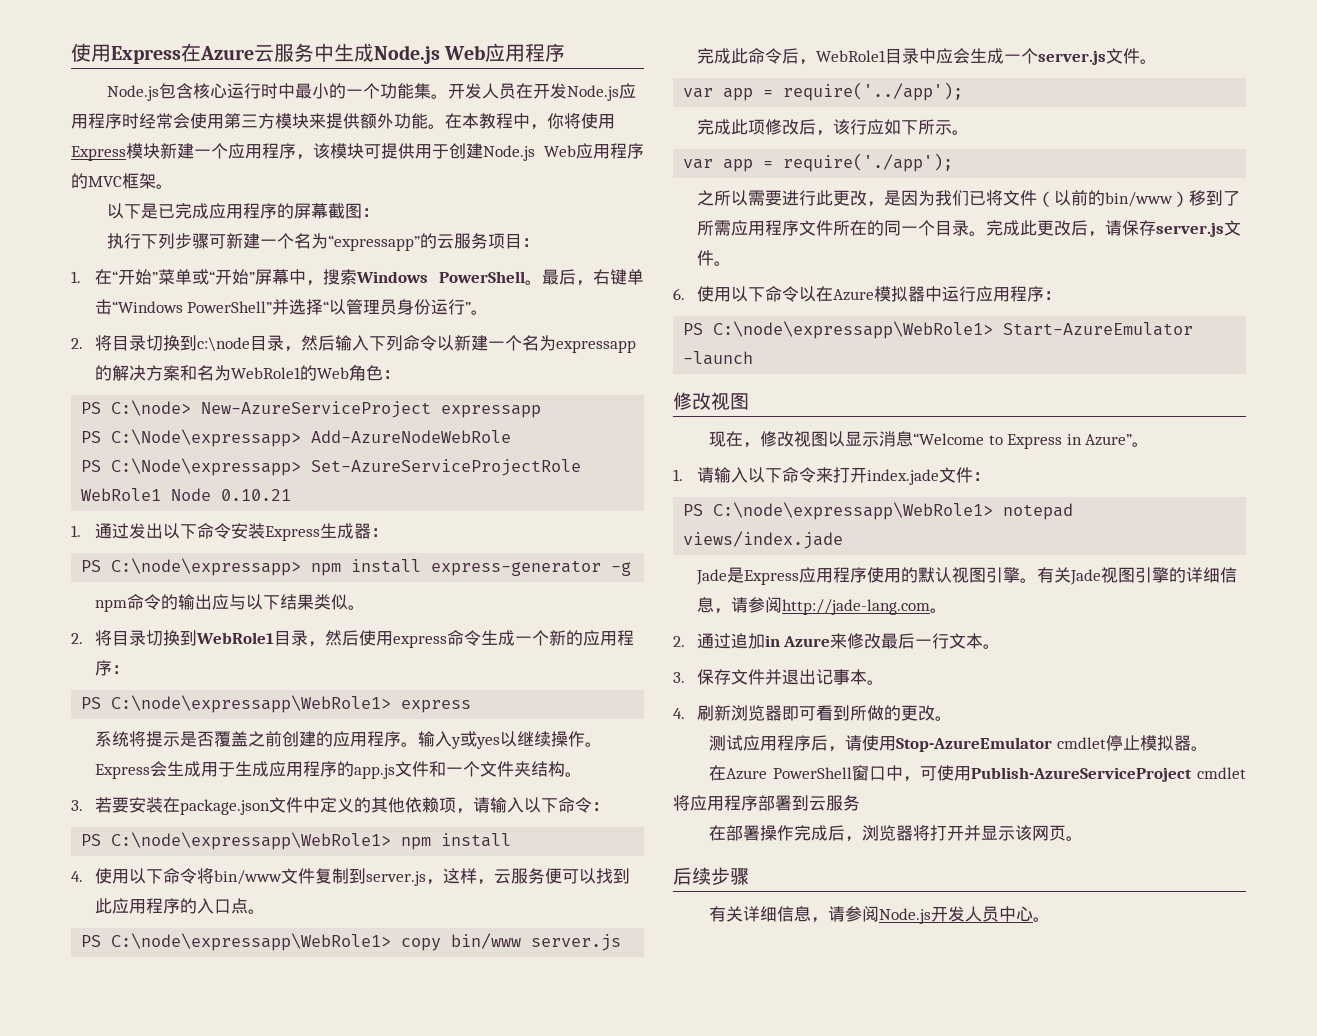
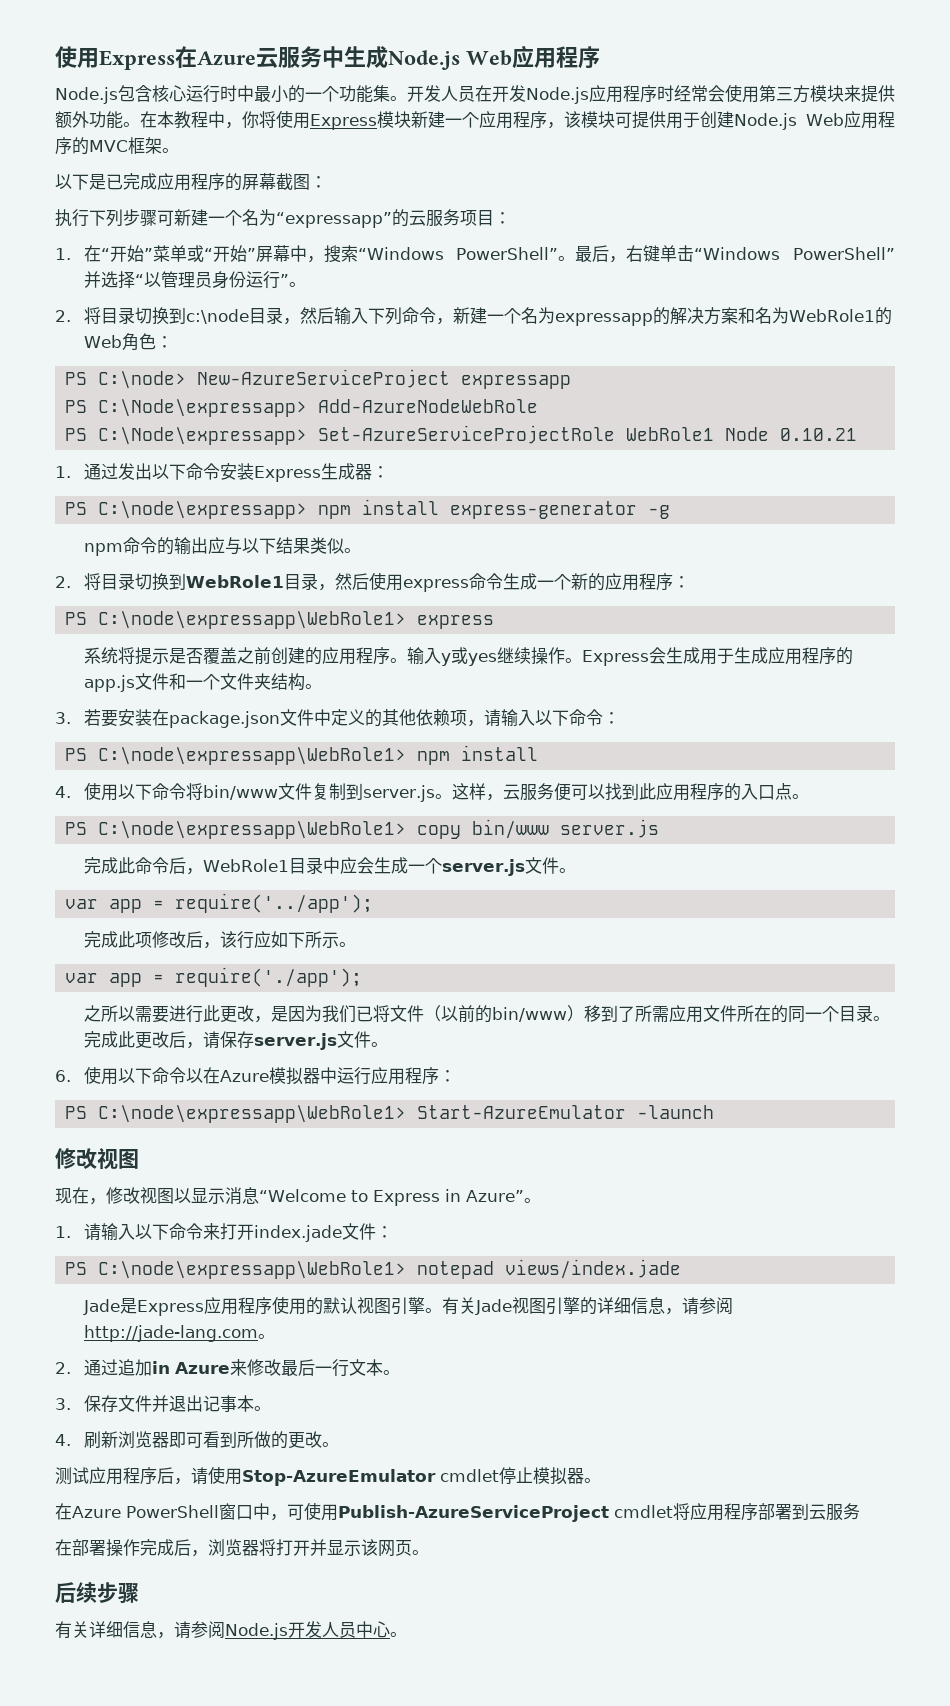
- 1.在“开始”菜单或“开始”屏幕中，搜索Windows PowerShell。
+ 1.在“开始”菜单或“开始”屏幕中，搜索“Windows PowerShell”。
- 2.将目录切换到c:\node目录，然后输入下列命令以新建一个名为expressapp的解决方案和名为WebRole1的Web角色：
+ 2.将目录切换到c:\node目录，然后输入下列命令，新建一个名为expressapp的解决方案和名为WebRole1的Web角色：
- 输入y或yes以继续操作。
+ 输入y或yes继续操作。
- 4.使用以下命令将bin/www文件复制到server.js，这样，云服务便可以找到此应用程序的入口点。
+ 4.使用以下命令将bin/www文件复制到server.js。这样，云服务便可以找到此应用程序的入口点。
- 之所以需要进行此更改，是因为我们已将文件（以前的bin/www）移到了所需应用程序文件所在的同一个目录。
+ 之所以需要进行此更改，是因为我们已将文件（以前的bin/www）移到了所需应用文件所在的同一个目录。

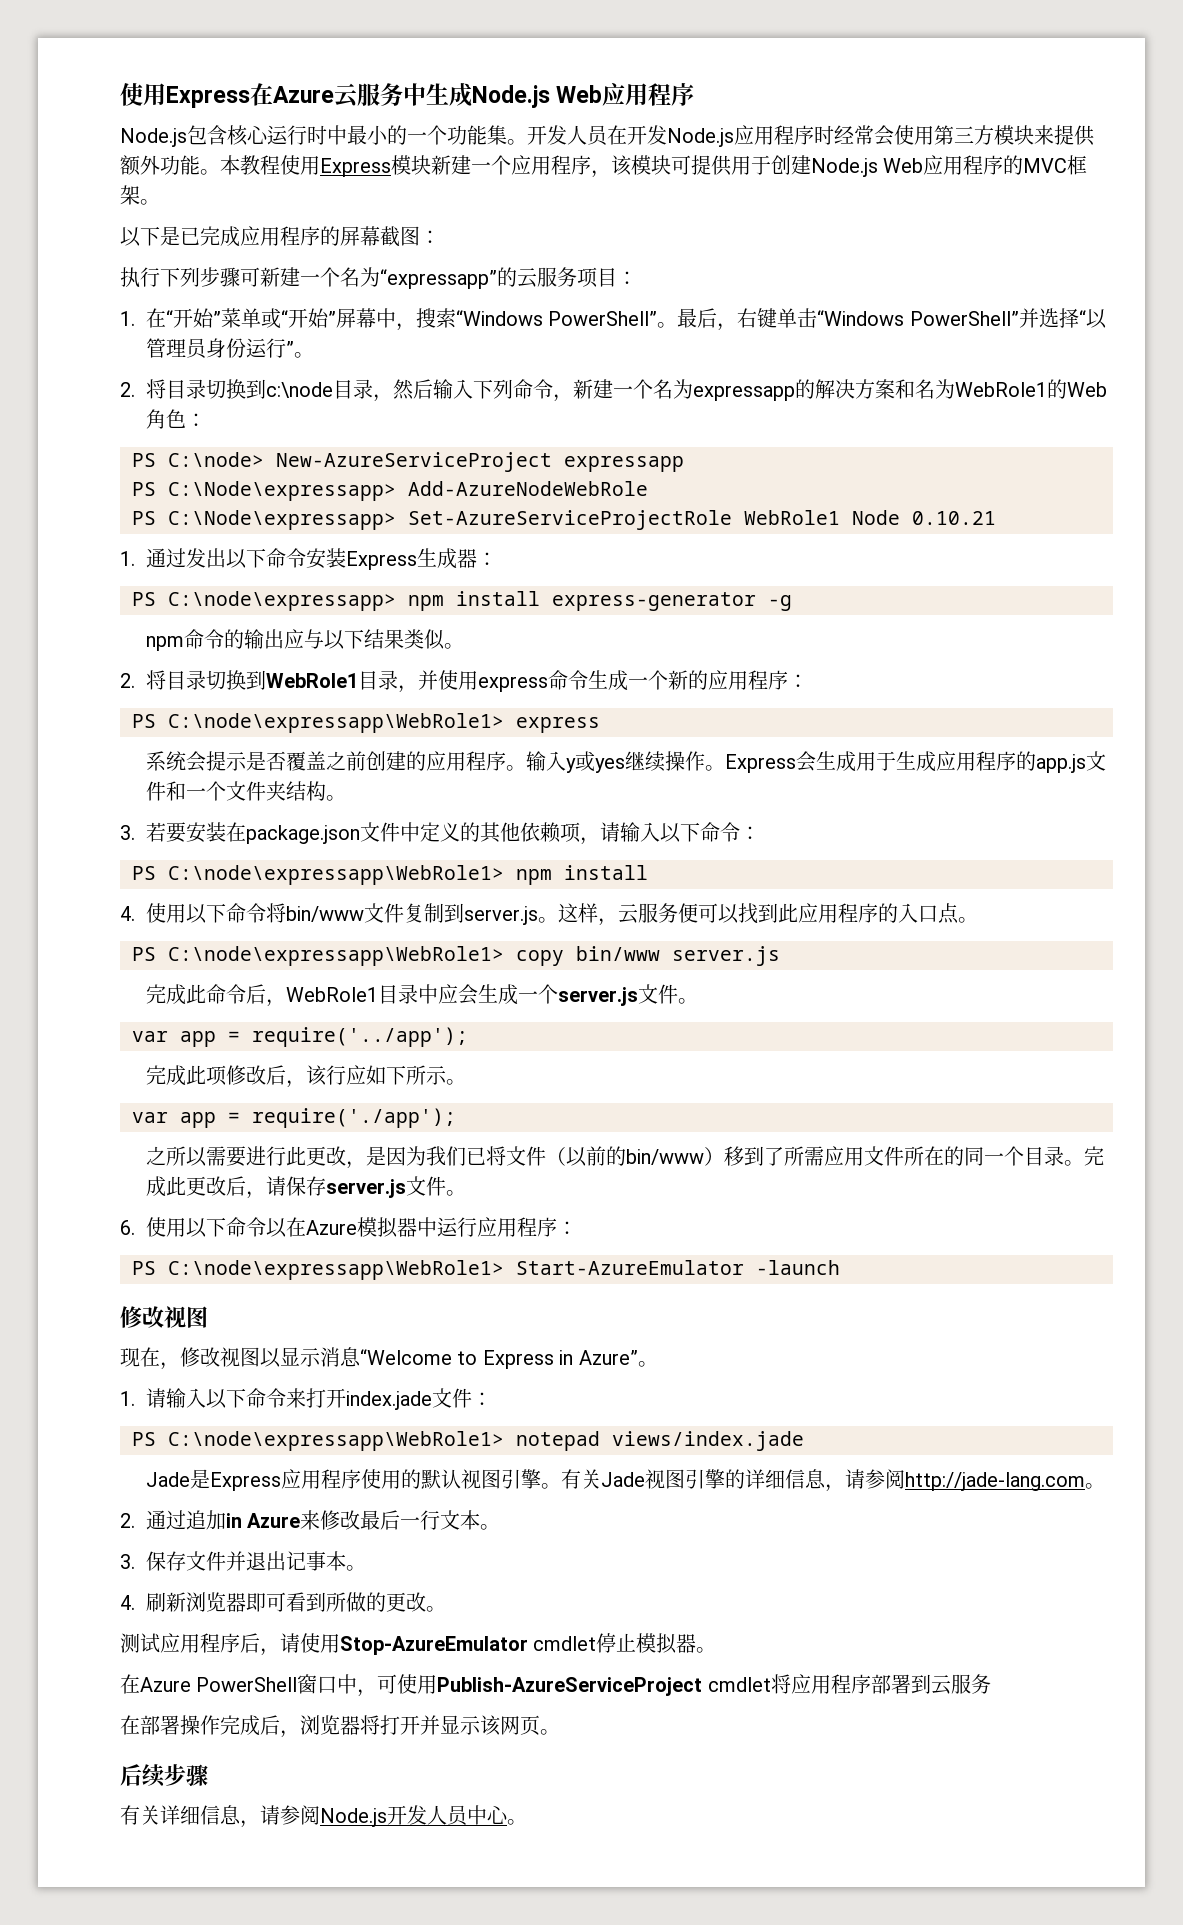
- 在本教程中，你将使用Express模块新建一个应用程序，该模块可提供用于创建Node.js Web应用程序的MVC框架。
+ 本教程使用Express模块新建一个应用程序，该模块可提供用于创建Node.js Web应用程序的MVC框架。
- 2.将目录切换到WebRole1目录，然后使用express命令生成一个新的应用程序：
+ 2.将目录切换到WebRole1目录，并使用express命令生成一个新的应用程序：
- 系统将提示是否覆盖之前创建的应用程序。
+ 系统会提示是否覆盖之前创建的应用程序。

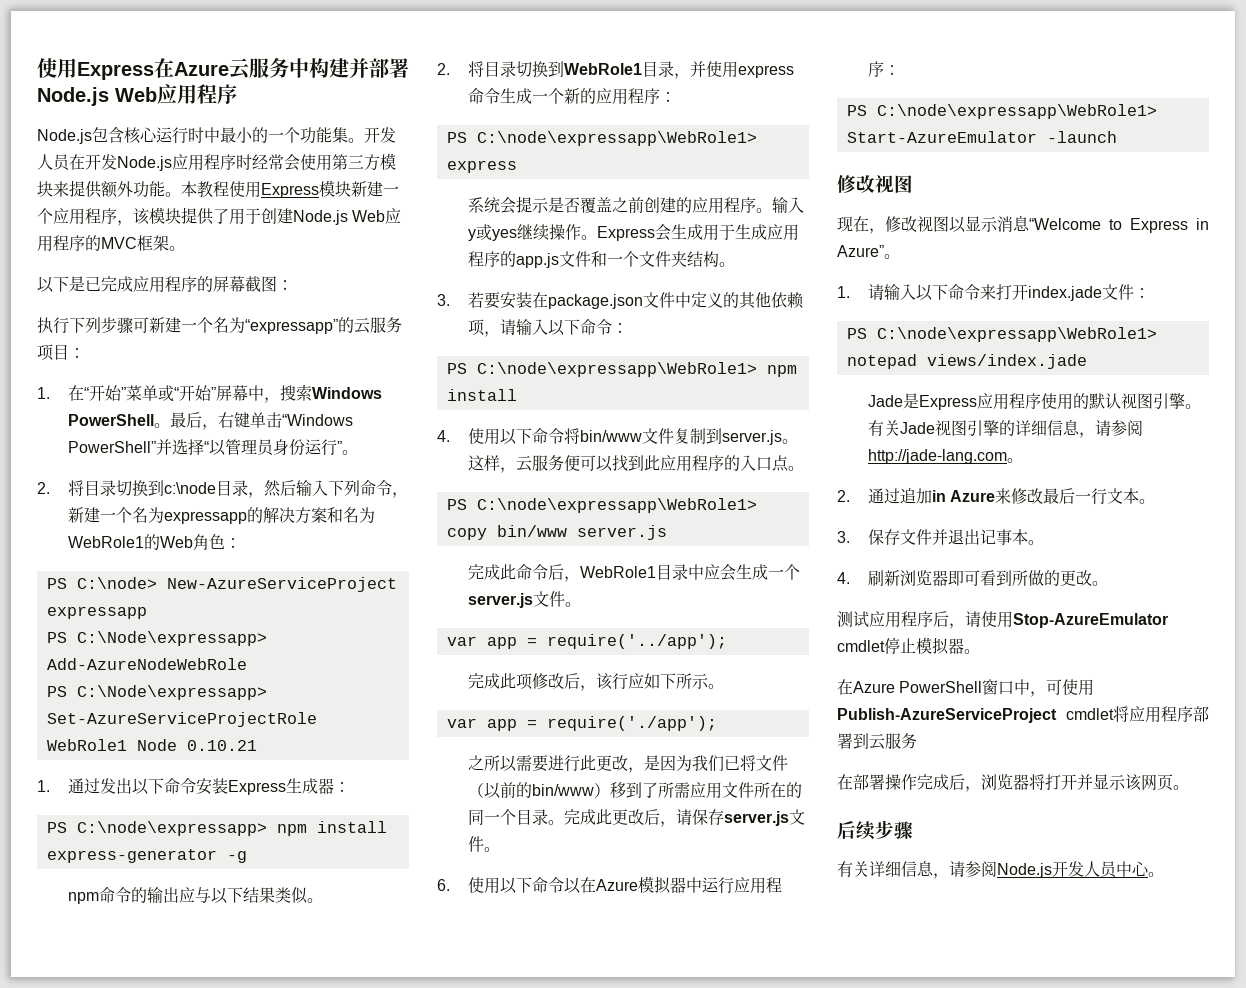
- 使用Express在Azure云服务中生成Node.js Web应用程序
+ 使用Express在Azure云服务中构建并部署Node.js Web应用程序
- 本教程使用Express模块新建一个应用程序，该模块可提供用于创建Node.js Web应用程序的MVC框架。
+ 本教程使用Express模块新建一个应用程序，该模块提供了用于创建Node.js Web应用程序的MVC框架。
- 1.在“开始”菜单或“开始”屏幕中，搜索“Windows PowerShell”。
+ 1.在“开始”菜单或“开始”屏幕中，搜索Windows PowerShell。

